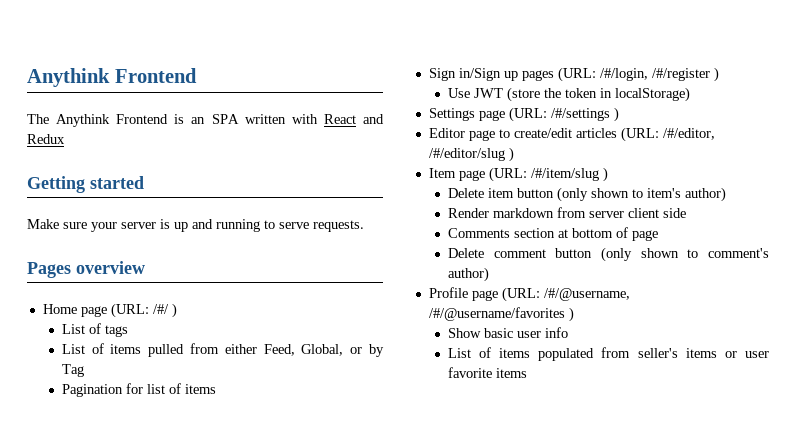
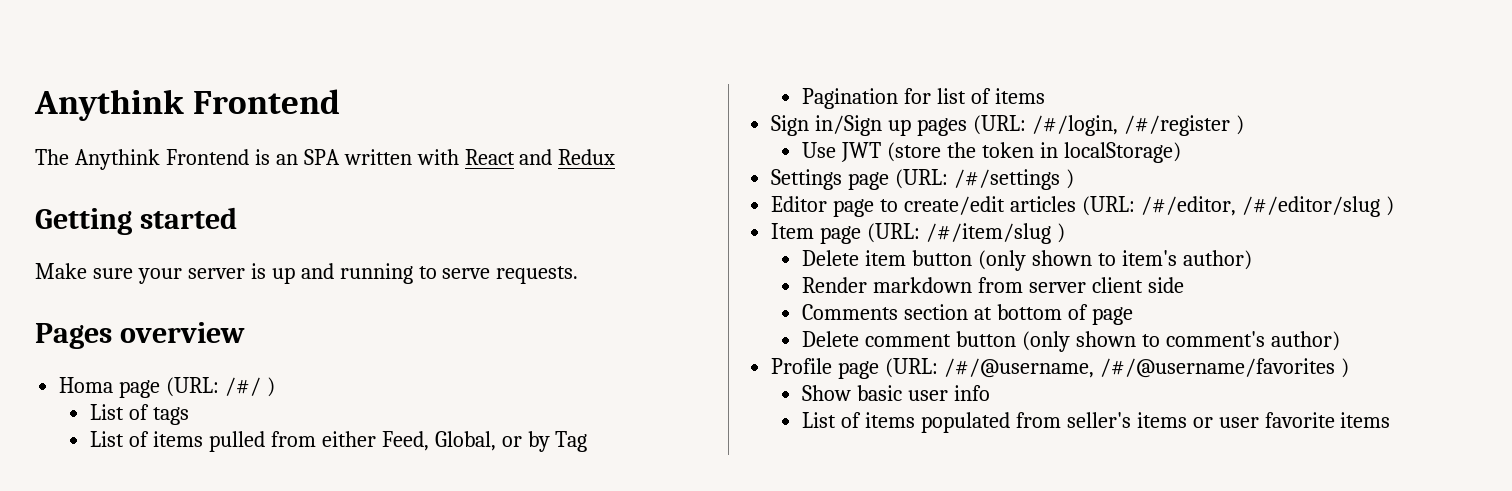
- Home page (URL: /#/ )
+ Homa page (URL: /#/ )

